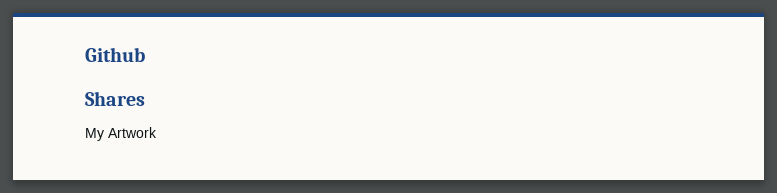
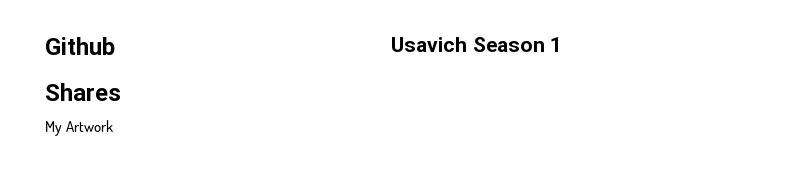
+ Usavich Season 1

